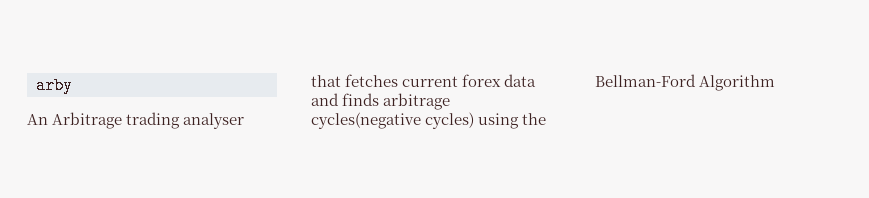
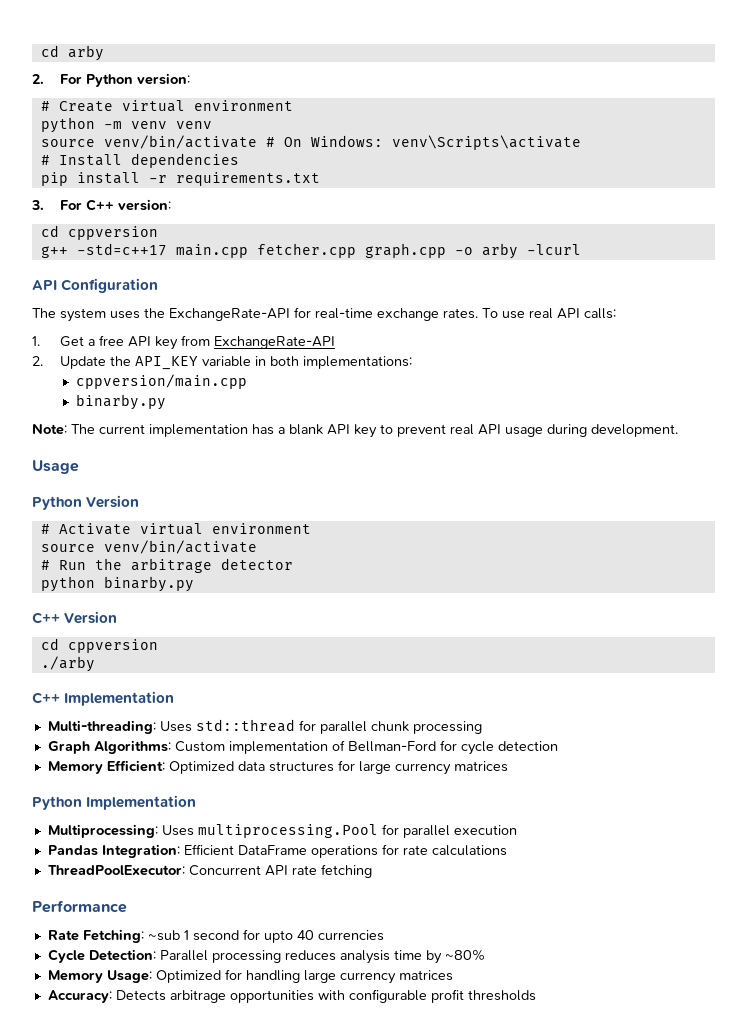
- arby
+ cd arby
- An Arbitrage trading analyser that fetches current forex data and finds arbitrage cycles(negative cycles) using the Bellman-Ford Algorithm
+ 2. For Python version:
+ # Create virtual environment
+ python -m venv venv
+ source venv/bin/activate # On Windows: venv\Scripts\activate
+ # Install dependencies
+ pip install -r requirements.txt
+ 3. For C++ version:
+ cd cppversion
+ g++ -std=c++17 main.cpp fetcher.cpp graph.cpp -o arby -lcurl
+ API Configuration
+ The system uses the ExchangeRate-API for real-time exchange rates. To use real API calls:
+ 1. Get a free API key from ExchangeRate-API
+ 2. Update the API_KEY variable in both implementations:
+ cppversion/main.cpp
+ binarby.py
+ Note: The current implementation has a blank API key to prevent real API usage during development.
+ Usage
+ Python Version
+ # Activate virtual environment
+ source venv/bin/activate
+ # Run the arbitrage detector
+ python binarby.py
+ C++ Version
+ cd cppversion
+ ./arby
+ C++ Implementation
+ Multi-threading: Uses std::thread for parallel chunk processing
+ Graph Algorithms: Custom implementation of Bellman-Ford for cycle detection
+ Memory Efficient: Optimized data structures for large currency matrices
+ Python Implementation
+ Multiprocessing: Uses multiprocessing.Pool for parallel execution
+ Pandas Integration: Efficient DataFrame operations for rate calculations
+ ThreadPoolExecutor: Concurrent API rate fetching
+ Performance
+ Rate Fetching: ~sub 1 second for upto 40 currencies
+ Cycle Detection: Parallel processing reduces analysis time by ~80%
+ Memory Usage: Optimized for handling large currency matrices
+ Accuracy: Detects arbitrage opportunities with configurable profit thresholds

